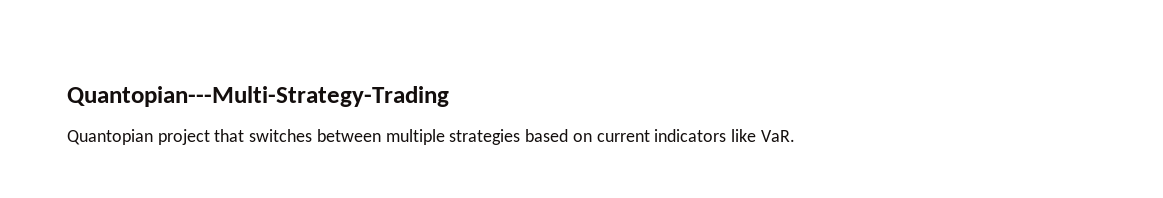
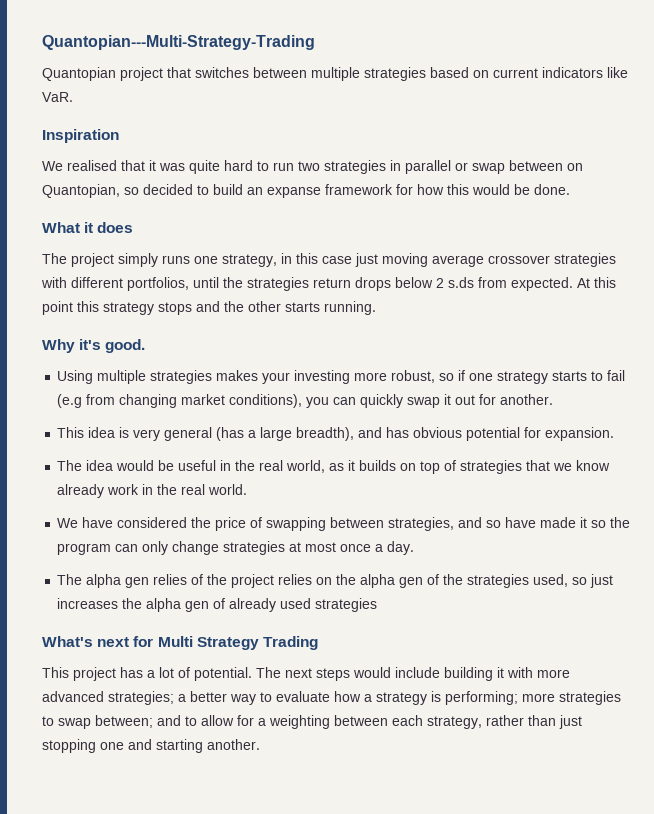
+ Inspiration
+ We realised that it was quite hard to run two strategies in parallel or swap between on Quantopian, so decided to build an expanse framework for how this would be done.
+ What it does
+ The project simply runs one strategy, in this case just moving average crossover strategies with different portfolios, until the strategies return drops below 2 s.ds from expected. At this point this strategy stops and the other starts running.
+ Why it's good.
+ Using multiple strategies makes your investing more robust, so if one strategy starts to fail (e.g from changing market conditions), you can quickly swap it out for another.
+ This idea is very general (has a large breadth), and has obvious potential for expansion.
+ The idea would be useful in the real world, as it builds on top of strategies that we know already work in the real world.
+ We have considered the price of swapping between strategies, and so have made it so the program can only change strategies at most once a day.
+ The alpha gen relies of the project relies on the alpha gen of the strategies used, so just increases the alpha gen of already used strategies
+ What's next for Multi Strategy Trading
+ This project has a lot of potential. The next steps would include building it with more advanced strategies; a better way to evaluate how a strategy is performing; more strategies to swap between; and to allow for a weighting between each strategy, rather than just stopping one and starting another.

